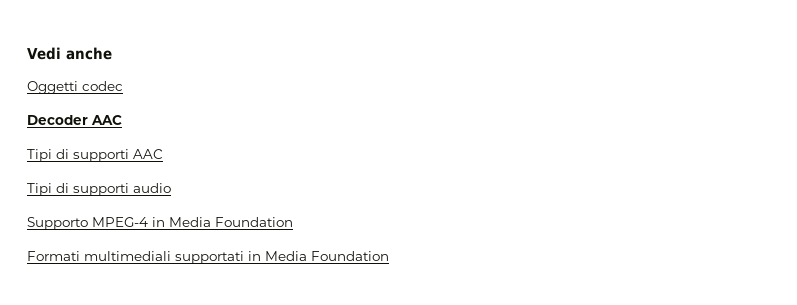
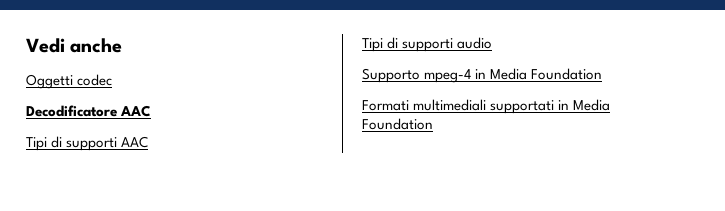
- Decoder AAC
+ Decodificatore AAC
- Supporto MPEG-4 in Media Foundation
+ Supporto mpeg-4 in Media Foundation

